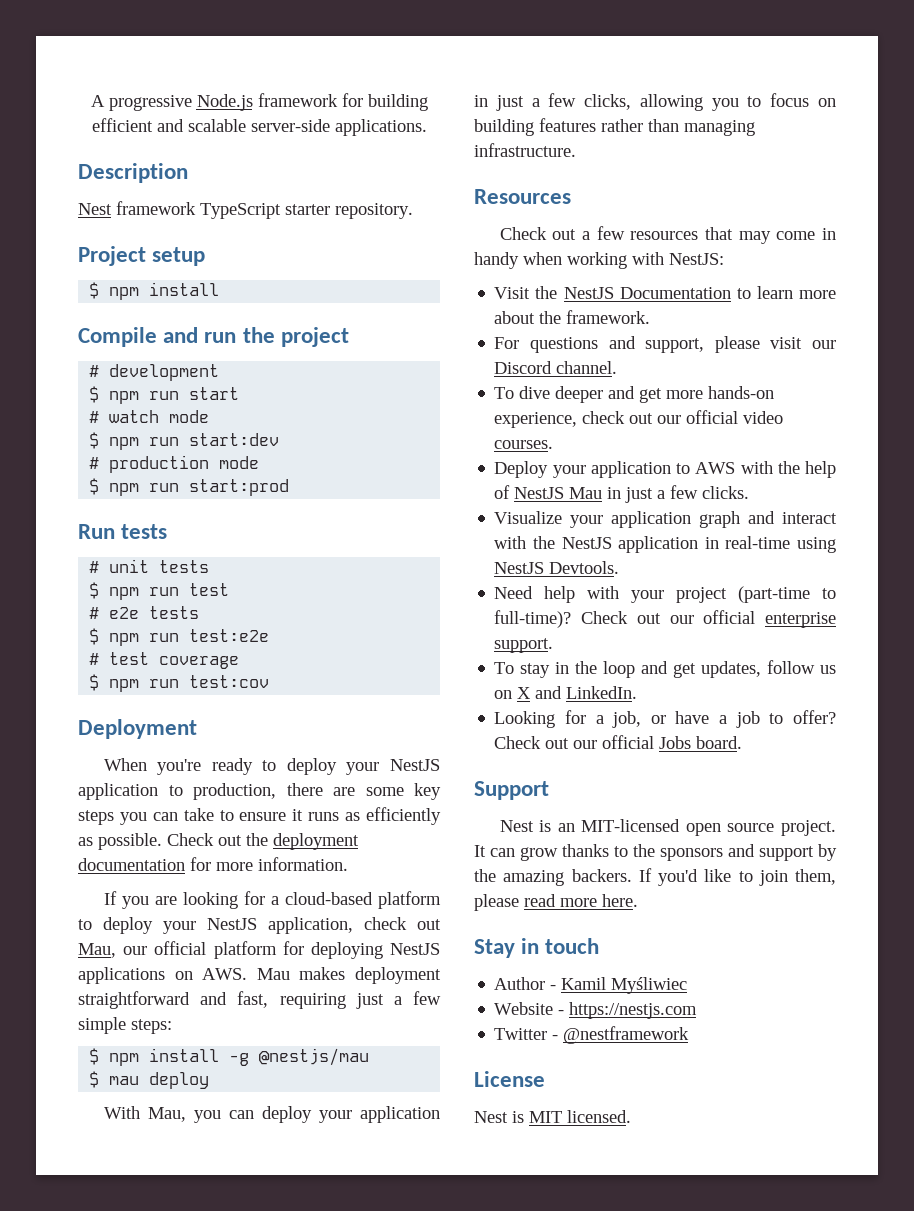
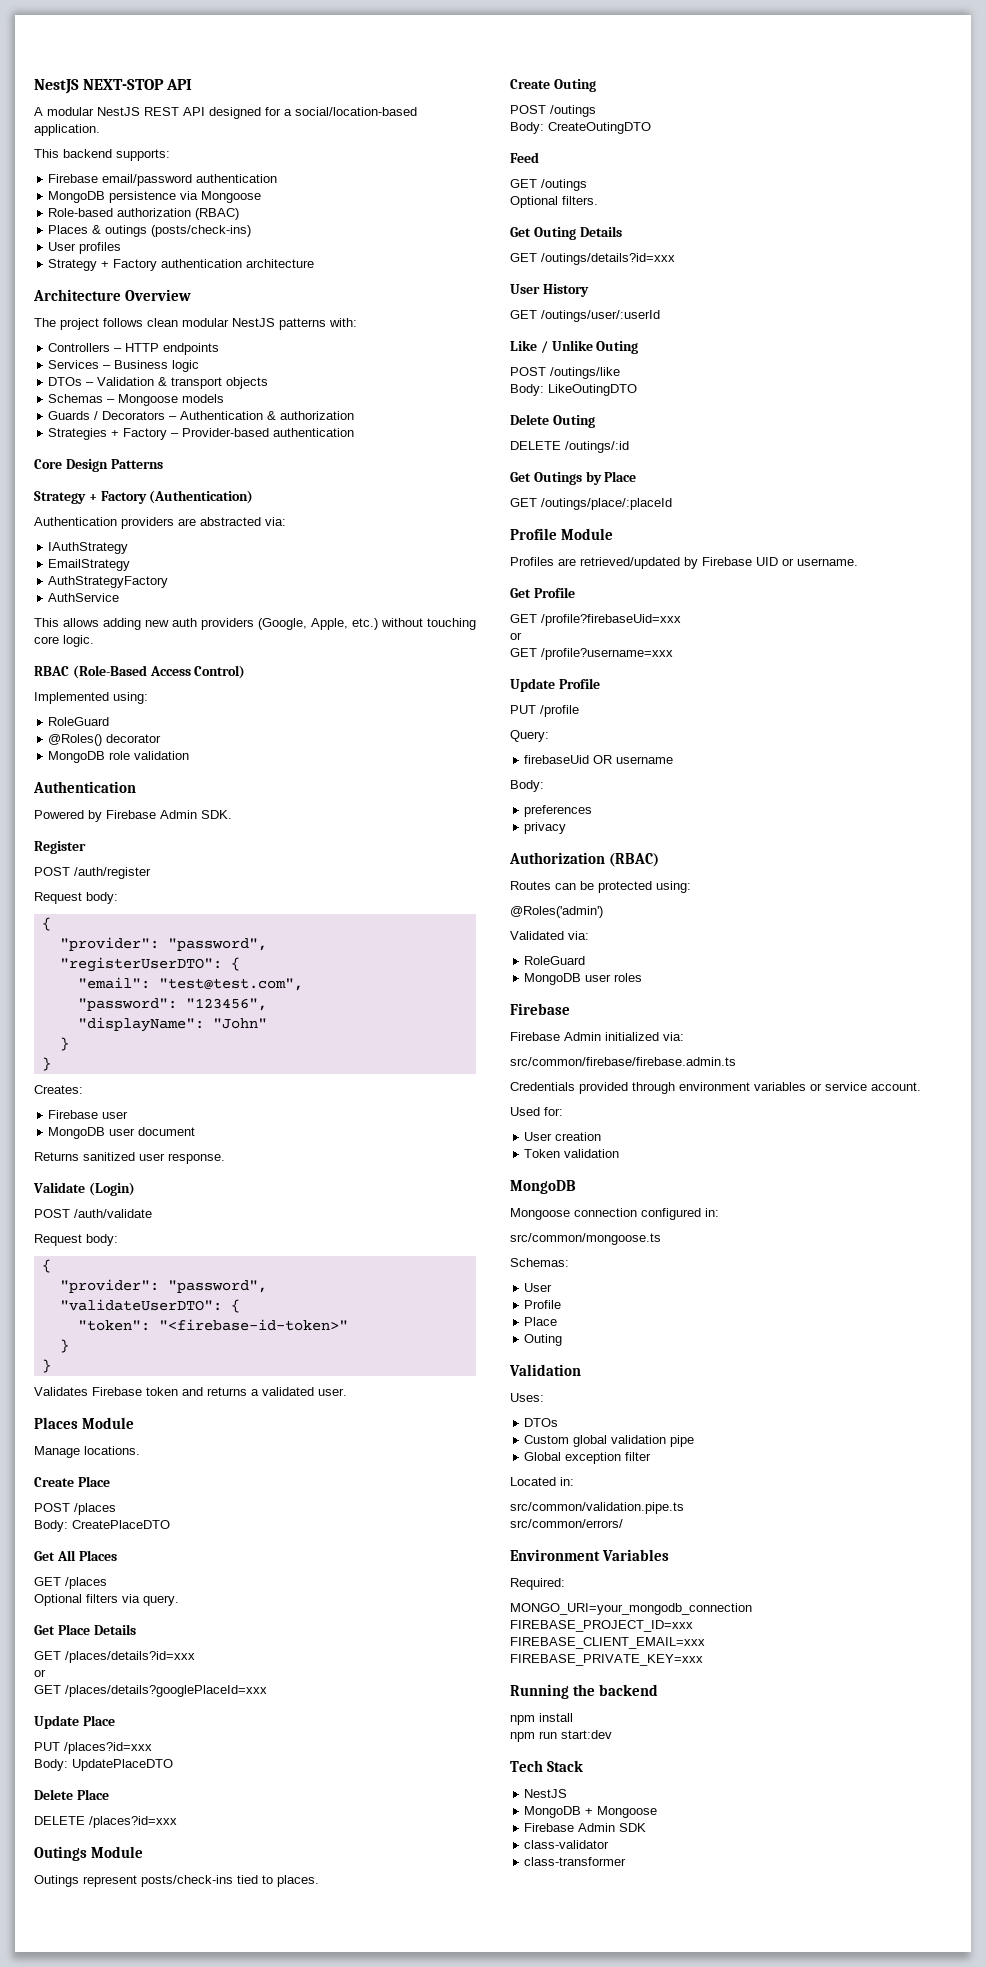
- A progressive Node.js framework for building efficient and scalable server-side applications.
- Description
- Nest framework TypeScript starter repository.
- Project setup
- $ npm install
- Compile and run the project
- # development
- $ npm run start
- # watch mode
- $ npm run start:dev
- # production mode
- $ npm run start:prod
- Run tests
- # unit tests
- $ npm run test
- # e2e tests
- $ npm run test:e2e
- # test coverage
- $ npm run test:cov
- Deployment
- When you're ready to deploy your NestJS application to production, there are some key steps you can take to ensure it runs as efficiently as possible. Check out the deployment documentation for more information.
- If you are looking for a cloud-based platform to deploy your NestJS application, check out Mau, our official platform for deploying NestJS applications on AWS. Mau makes deployment straightforward and fast, requiring just a few simple steps:
- $ npm install -g @nestjs/mau
- $ mau deploy
- With Mau, you can deploy your application in just a few clicks, allowing you to focus on building features rather than managing infrastructure.
- Resources
- Check out a few resources that may come in handy when working with NestJS:
- Visit the NestJS Documentation to learn more about the framework.
- For questions and support, please visit our Discord channel.
- To dive deeper and get more hands-on experience, check out our official video courses.
- Deploy your application to AWS with the help of NestJS Mau in just a few clicks.
- Visualize your application graph and interact with the NestJS application in real-time using NestJS Devtools.
- Need help with your project (part-time to full-time)? Check out our official enterprise support.
- To stay in the loop and get updates, follow us on X and LinkedIn.
- Looking for a job, or have a job to offer? Check out our official Jobs board.
- Support
- Nest is an MIT-licensed open source project. It can grow thanks to the sponsors and support by the amazing backers. If you'd like to join them, please read more here.
- Stay in touch
- Author - Kamil Myśliwiec
- Website - https://nestjs.com
- Twitter - @nestframework
- License
- Nest is MIT licensed.
+ NestJS NEXT-STOP API
+ A modular NestJS REST API designed for a social/location-based application.
+ This backend supports:
+ Firebase email/password authentication
+ MongoDB persistence via Mongoose
+ Role-based authorization (RBAC)
+ Places & outings (posts/check-ins)
+ User profiles
+ Strategy + Factory authentication architecture
+ Architecture Overview
+ The project follows clean modular NestJS patterns with:
+ Controllers – HTTP endpoints
+ Services – Business logic
+ DTOs – Validation & transport objects
+ Schemas – Mongoose models
+ Guards / Decorators – Authentication & authorization
+ Strategies + Factory – Provider-based authentication
+ Core Design Patterns
+ Strategy + Factory (Authentication)
+ Authentication providers are abstracted via:
+ IAuthStrategy
+ EmailStrategy
+ AuthStrategyFactory
+ AuthService
+ This allows adding new auth providers (Google, Apple, etc.) without touching core logic.
+ RBAC (Role-Based Access Control)
+ Implemented using:
+ RoleGuard
+ @Roles() decorator
+ MongoDB role validation
+ Authentication
+ Powered by Firebase Admin SDK.
+ Register
+ POST /auth/register
+ Request body:
+ {
+ "provider": "password",
+ "registerUserDTO": {
+ "email": "test@test.com",
+ "password": "123456",
+ "displayName": "John"
+ }
+ }
+ Creates:
+ Firebase user
+ MongoDB user document
+ Returns sanitized user response.
+ Validate (Login)
+ POST /auth/validate
+ Request body:
+ {
+ "provider": "password",
+ "validateUserDTO": {
+ "token": "<firebase-id-token>"
+ }
+ }
+ Validates Firebase token and returns a validated user.
+ Places Module
+ Manage locations.
+ Create Place
+ POST /places
+ Body: CreatePlaceDTO
+ Get All Places
+ GET /places
+ Optional filters via query.
+ Get Place Details
+ GET /places/details?id=xxx
+ or
+ GET /places/details?googlePlaceId=xxx
+ Update Place
+ PUT /places?id=xxx
+ Body: UpdatePlaceDTO
+ Delete Place
+ DELETE /places?id=xxx
+ Outings Module
+ Outings represent posts/check-ins tied to places.
+ Create Outing
+ POST /outings
+ Body: CreateOutingDTO
+ Feed
+ GET /outings
+ Optional filters.
+ Get Outing Details
+ GET /outings/details?id=xxx
+ User History
+ GET /outings/user/:userId
+ Like / Unlike Outing
+ POST /outings/like
+ Body: LikeOutingDTO
+ Delete Outing
+ DELETE /outings/:id
+ Get Outings by Place
+ GET /outings/place/:placeId
+ Profile Module
+ Profiles are retrieved/updated by Firebase UID or username.
+ Get Profile
+ GET /profile?firebaseUid=xxx
+ or
+ GET /profile?username=xxx
+ Update Profile
+ PUT /profile
+ Query:
+ firebaseUid OR username
+ Body:
+ preferences
+ privacy
+ Authorization (RBAC)
+ Routes can be protected using:
+ @Roles('admin')
+ Validated via:
+ RoleGuard
+ MongoDB user roles
+ Firebase
+ Firebase Admin initialized via:
+ src/common/firebase/firebase.admin.ts
+ Credentials provided through environment variables or service account.
+ Used for:
+ User creation
+ Token validation
+ MongoDB
+ Mongoose connection configured in:
+ src/common/mongoose.ts
+ Schemas:
+ User
+ Profile
+ Place
+ Outing
+ Validation
+ Uses:
+ DTOs
+ Custom global validation pipe
+ Global exception filter
+ Located in:
+ src/common/validation.pipe.ts
+ src/common/errors/
+ Environment Variables
+ Required:
+ MONGO_URI=your_mongodb_connection
+ FIREBASE_PROJECT_ID=xxx
+ FIREBASE_CLIENT_EMAIL=xxx
+ FIREBASE_PRIVATE_KEY=xxx
+ Running the backend
+ npm install
+ npm run start:dev
+ Tech Stack
+ NestJS
+ MongoDB + Mongoose
+ Firebase Admin SDK
+ class-validator
+ class-transformer

